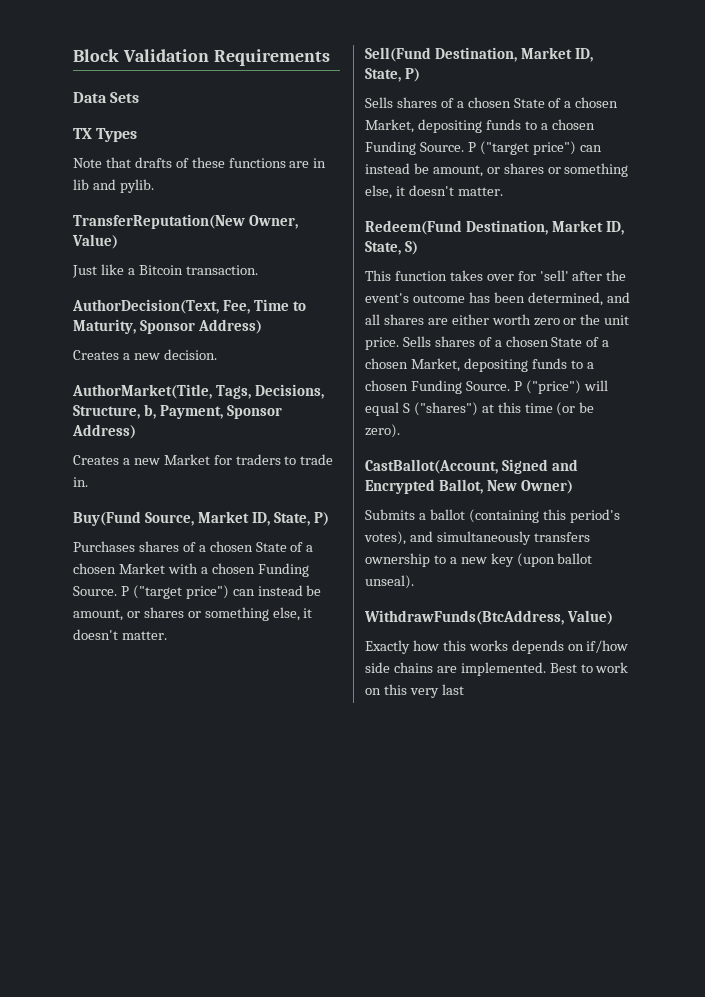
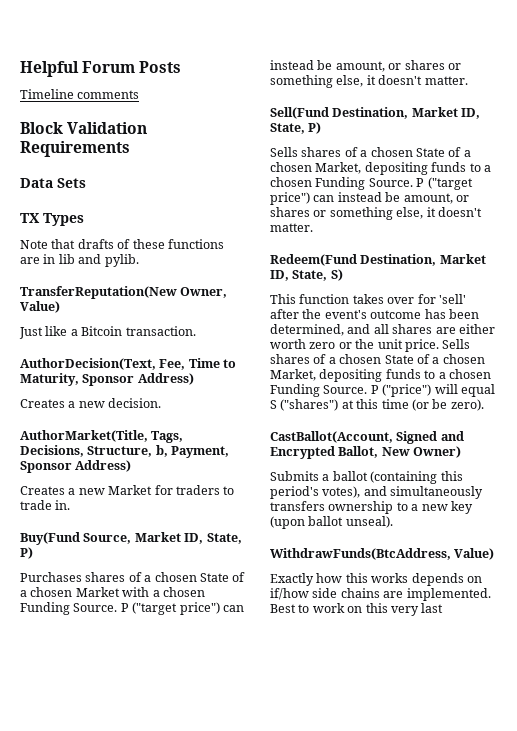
+ Helpful Forum Posts
+ Timeline comments

